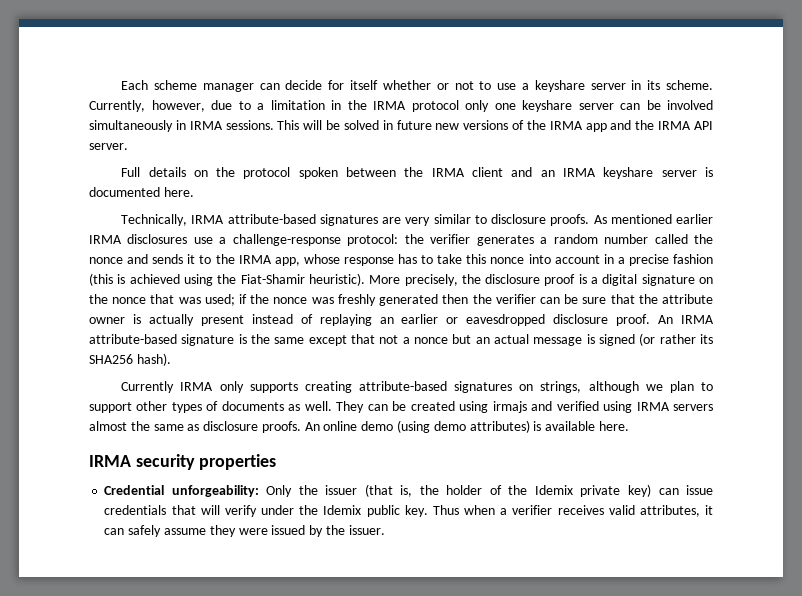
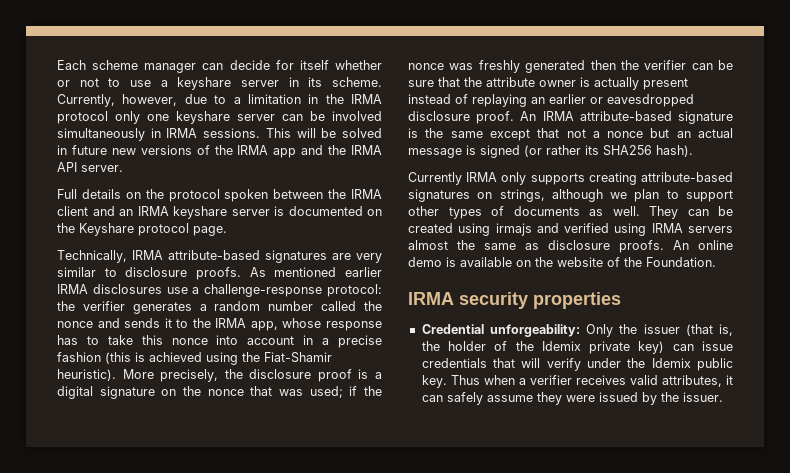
- Full details on the protocol spoken between the IRMA client and an IRMA keyshare server is documented here.
+ Full details on the protocol spoken between the IRMA client and an IRMA keyshare server is documented on the Keyshare protocol page.
- An online demo (using demo attributes) is available here.
+ An online demo is available on the website of the Foundation.

